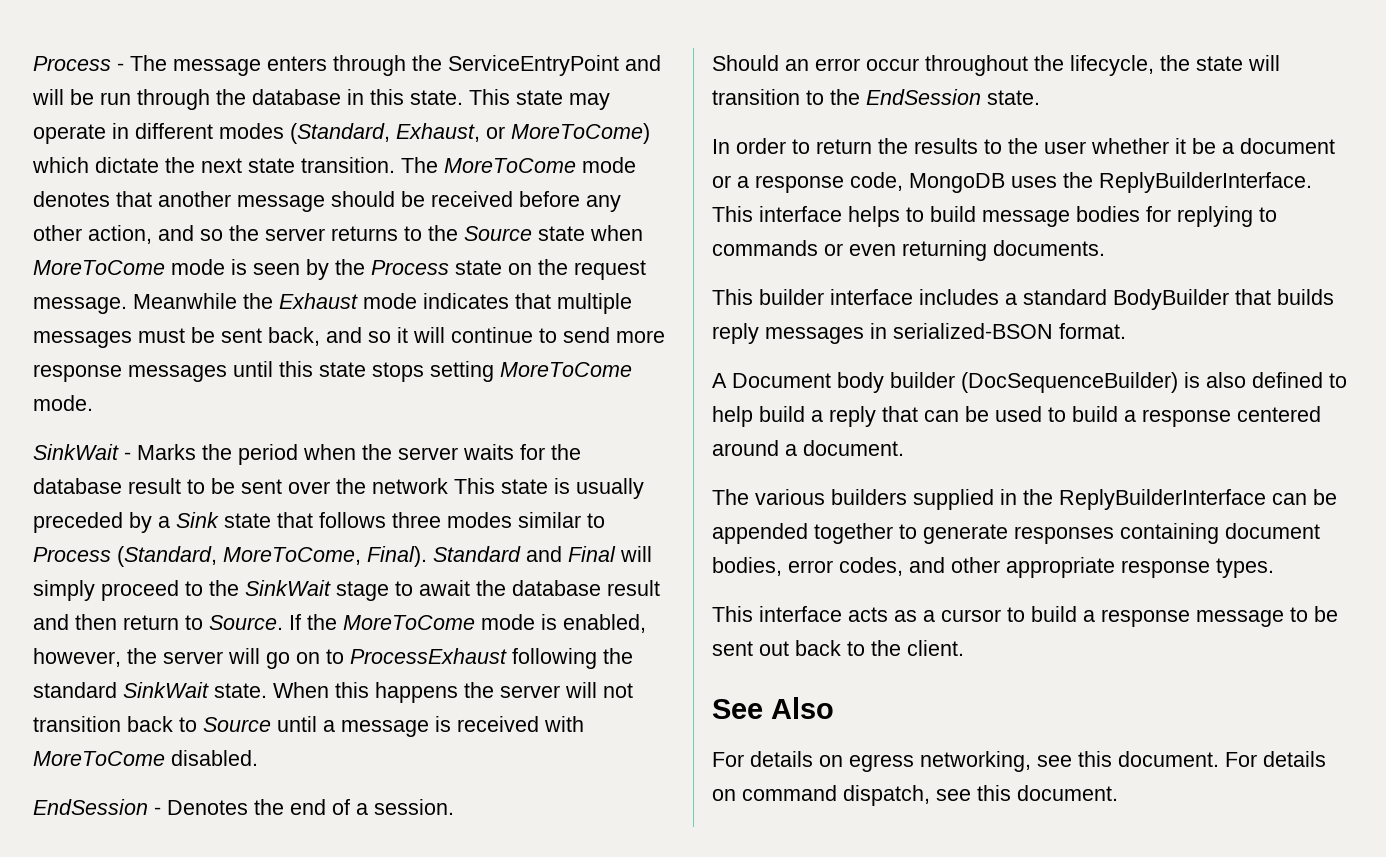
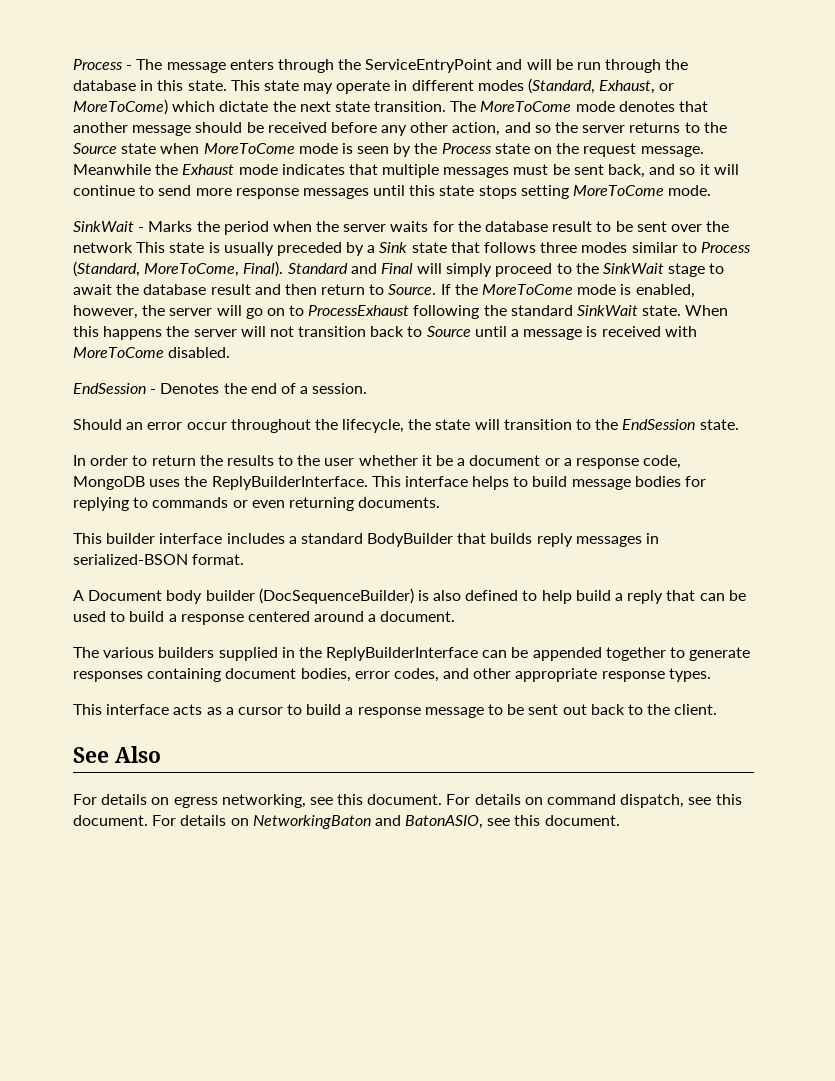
+ For details on NetworkingBaton and BatonASIO, see this document.

